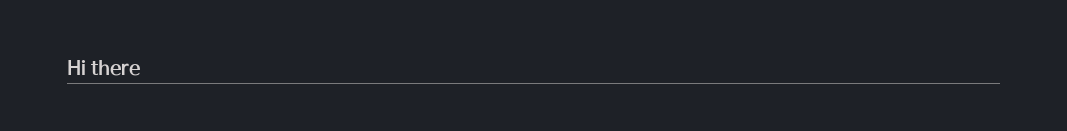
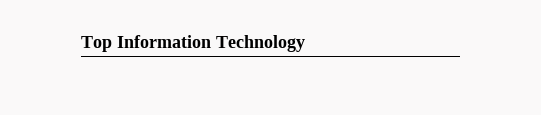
- Hi there
+ Top Information Technology

